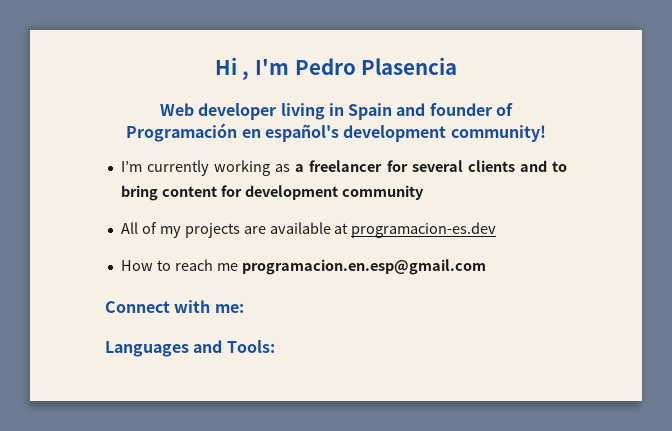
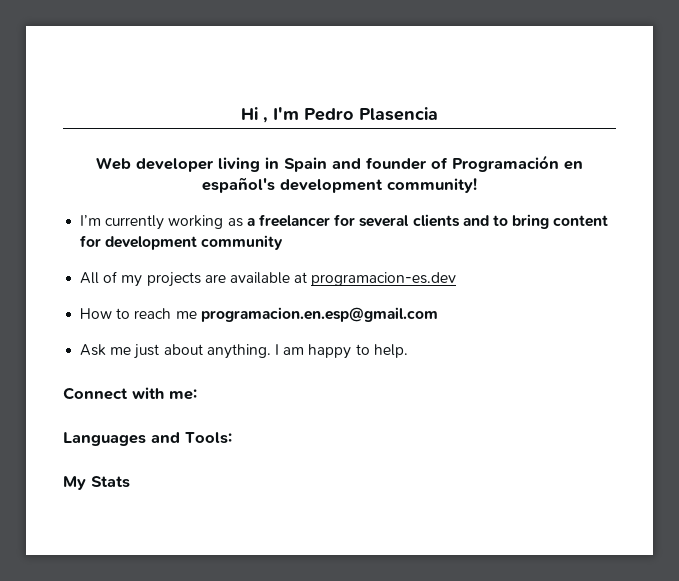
+ Ask me just about anything. I am happy to help.
+ My Stats

